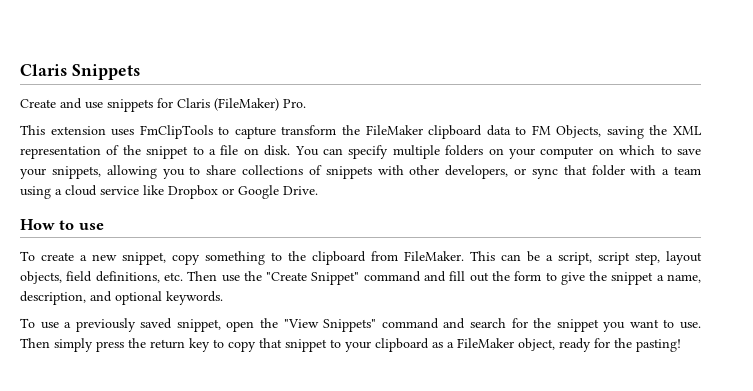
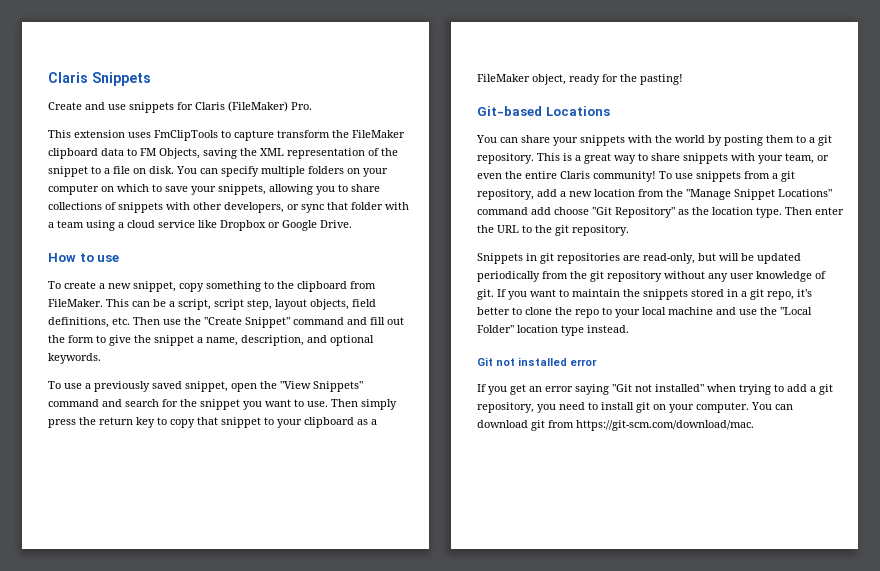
+ Git-based Locations
+ You can share your snippets with the world by posting them to a git repository. This is a great way to share snippets with your team, or even the entire Claris community! To use snippets from a git repository, add a new location from the "Manage Snippet Locations" command add choose "Git Repository" as the location type. Then enter the URL to the git repository.
+ Snippets in git repositories are read-only, but will be updated periodically from the git repository without any user knowledge of git. If you want to maintain the snippets stored in a git repo, it's better to clone the repo to your local machine and use the "Local Folder" location type instead.
+ Git not installed error
+ If you get an error saying "Git not installed" when trying to add a git repository, you need to install git on your computer. You can download git from https://git-scm.com/download/mac.

